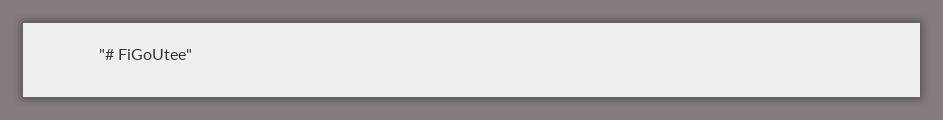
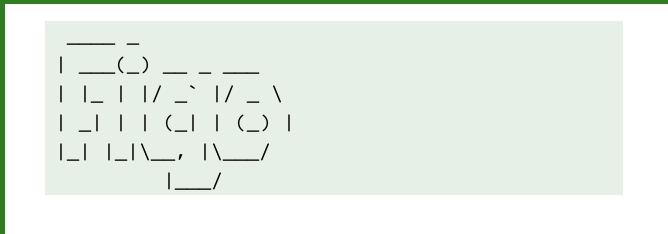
- "# FiGoUtee"
+ ____ _
+ | ___(_) __ _ ___
+ | |_ | |/ _` |/ _ \
+ | _| | | (_| | (_) |
+ |_| |_|\__, |\___/
+ |___/

